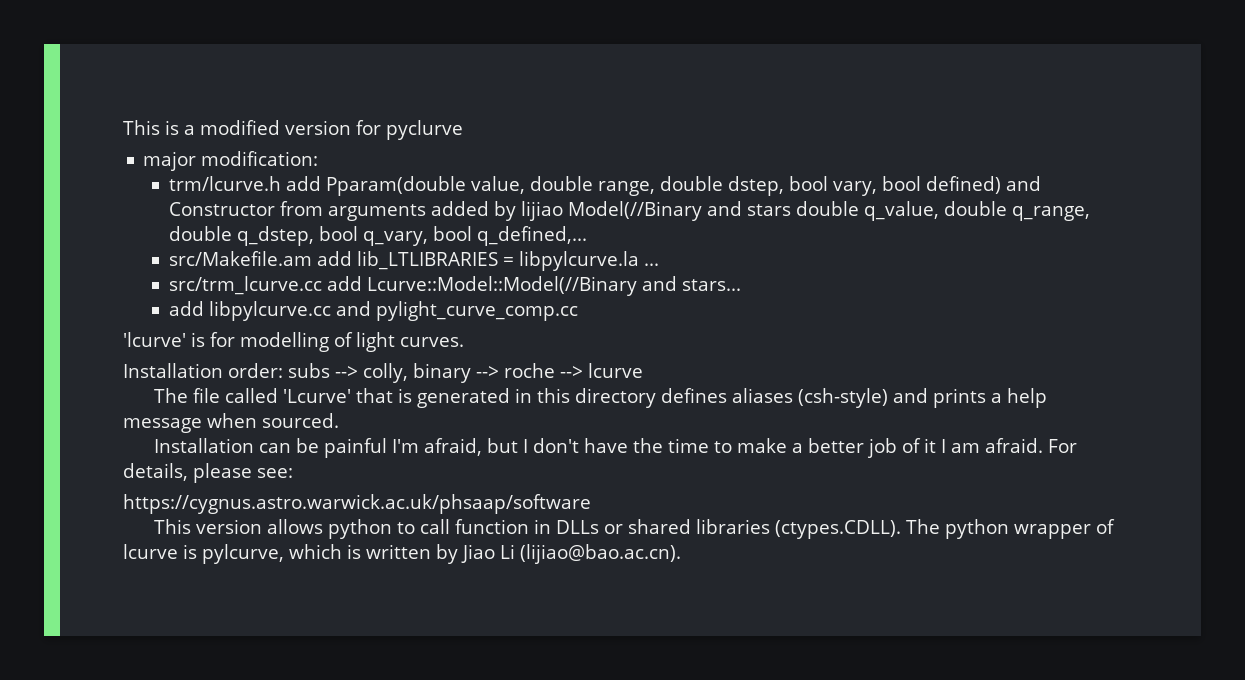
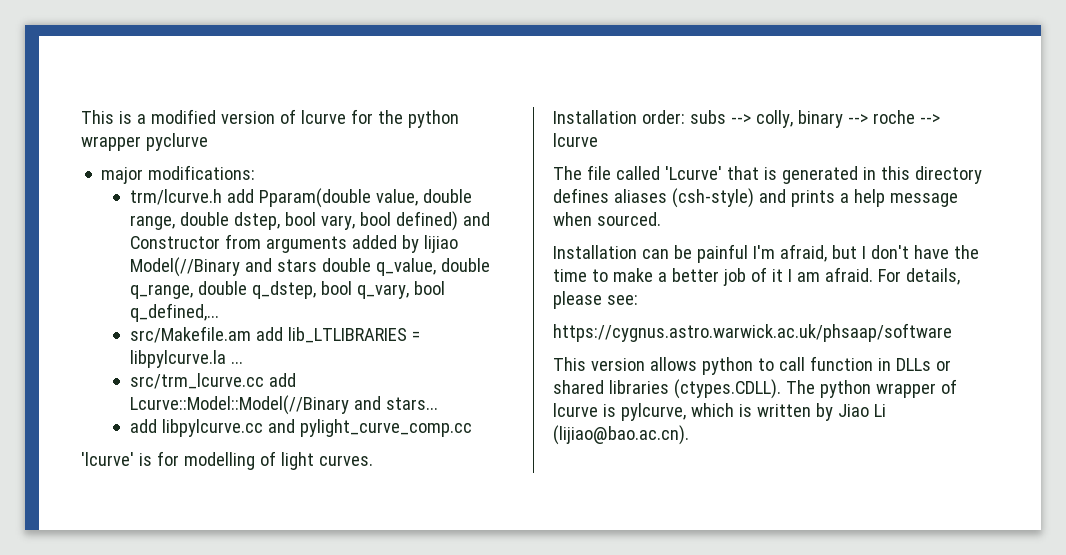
- This is a modified version for pyclurve
+ This is a modified version of lcurve for the python wrapper pyclurve
- major modification:
+ major modifications:

